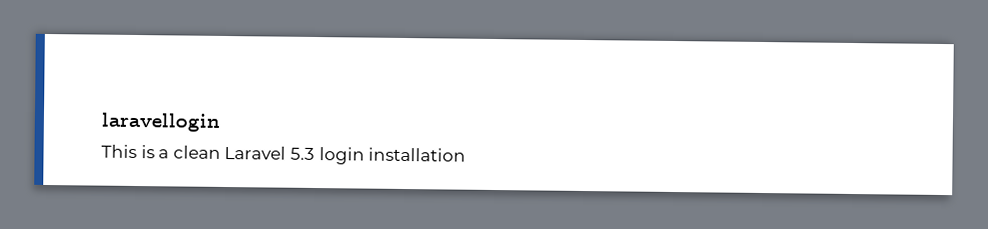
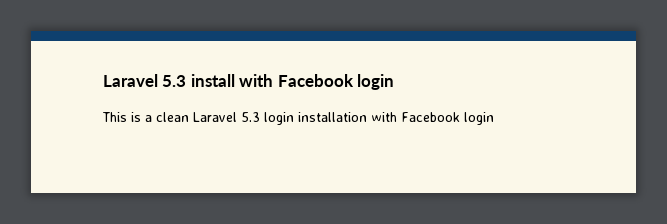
- laravellogin
+ Laravel 5.3 install with Facebook login
- This is a clean Laravel 5.3 login installation
+ This is a clean Laravel 5.3 login installation with Facebook login

